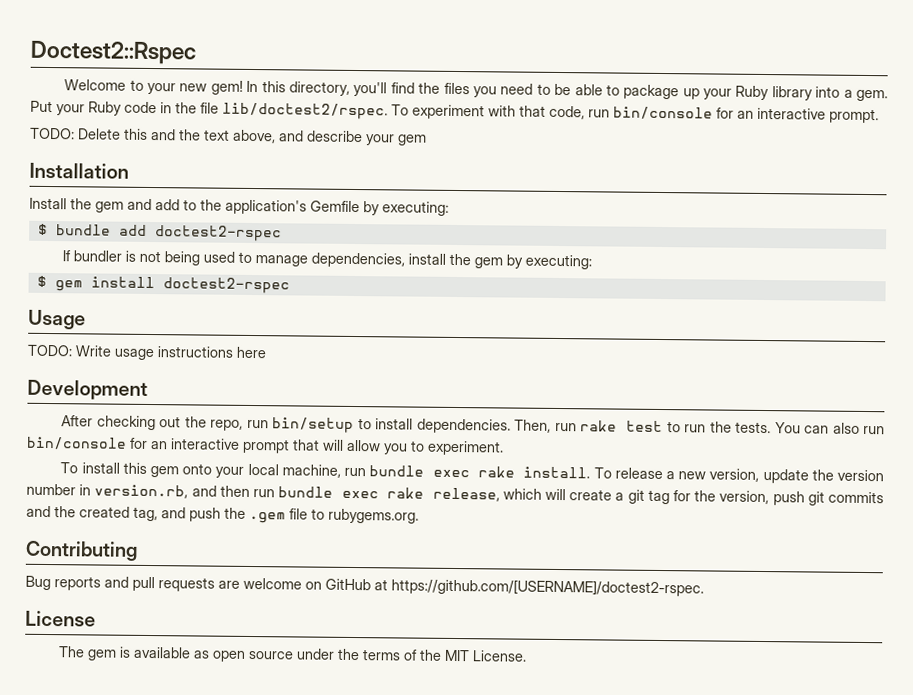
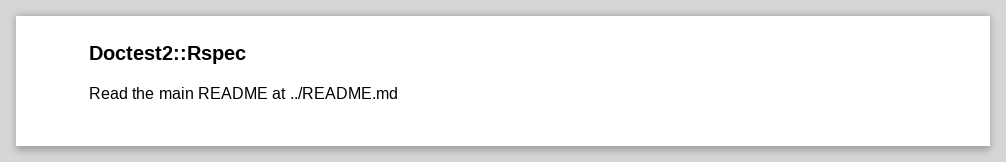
- Welcome to your new gem! In this directory, you'll find the files you need to be able to package up your Ruby library into a gem. Put your Ruby code in the file lib/doctest2/rspec. To experiment with that code, run bin/console for an interactive prompt.
- TODO: Delete this and the text above, and describe your gem
- Installation
- Install the gem and add to the application's Gemfile by executing:
- $ bundle add doctest2-rspec
- If bundler is not being used to manage dependencies, install the gem by executing:
- $ gem install doctest2-rspec
- Usage
- TODO: Write usage instructions here
- Development
- After checking out the repo, run bin/setup to install dependencies. Then, run rake test to run the tests. You can also run bin/console for an interactive prompt that will allow you to experiment.
- To install this gem onto your local machine, run bundle exec rake install. To release a new version, update the version number in version.rb, and then run bundle exec rake release, which will create a git tag for the version, push git commits and the created tag, and push the .gem file to rubygems.org.
- Contributing
- Bug reports and pull requests are welcome on GitHub at https://github.com/[USERNAME]/doctest2-rspec.
- License
- The gem is available as open source under the terms of the MIT License.
+ Read the main README at ../README.md

